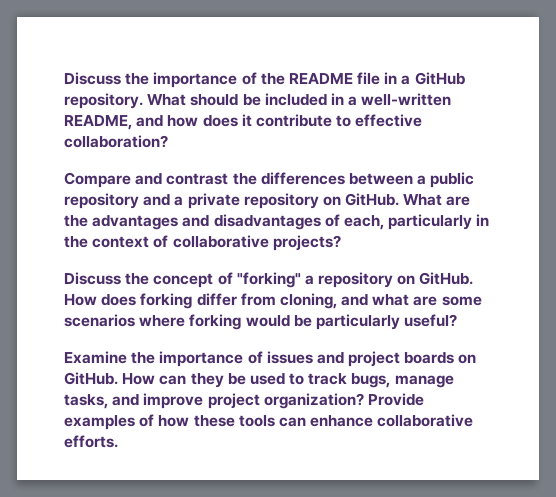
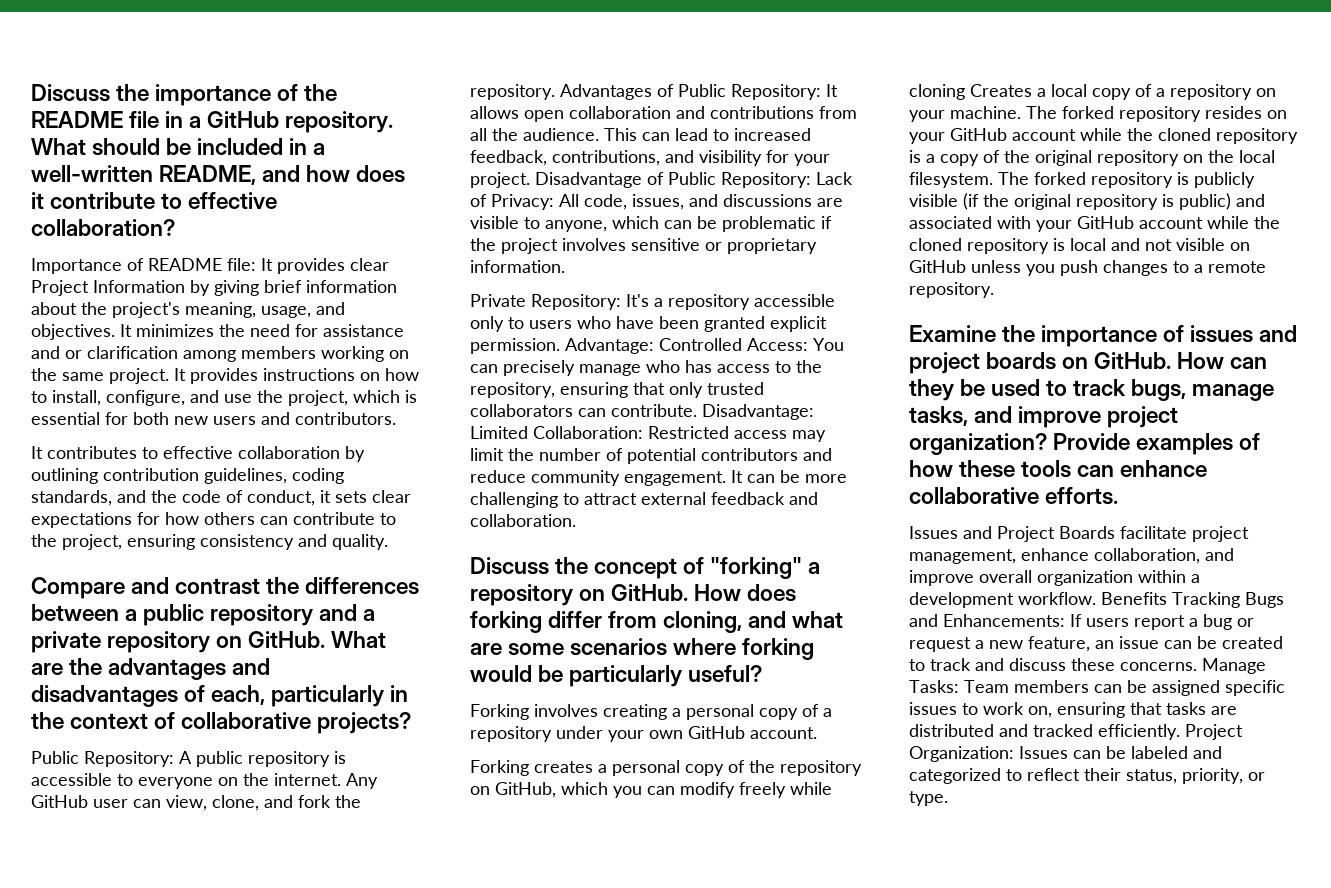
+ Importance of README file: It provides clear Project Information by giving brief information about the project's meaning, usage, and objectives. It minimizes the need for assistance and or clarification among members working on the same project. It provides instructions on how to install, configure, and use the project, which is essential for both new users and contributors.
+ It contributes to effective collaboration by outlining contribution guidelines, coding standards, and the code of conduct, it sets clear expectations for how others can contribute to the project, ensuring consistency and quality.
+ Public Repository: A public repository is accessible to everyone on the internet. Any GitHub user can view, clone, and fork the repository. Advantages of Public Repository: It allows open collaboration and contributions from all the audience. This can lead to increased feedback, contributions, and visibility for your project. Disadvantage of Public Repository: Lack of Privacy: All code, issues, and discussions are visible to anyone, which can be problematic if the project involves sensitive or proprietary information.
+ Private Repository: It's a repository accessible only to users who have been granted explicit permission. Advantage: Controlled Access: You can precisely manage who has access to the repository, ensuring that only trusted collaborators can contribute. Disadvantage: Limited Collaboration: Restricted access may limit the number of potential contributors and reduce community engagement. It can be more challenging to attract external feedback and collaboration.
+ Forking involves creating a personal copy of a repository under your own GitHub account.
+ Forking creates a personal copy of the repository on GitHub, which you can modify freely while cloning Creates a local copy of a repository on your machine. The forked repository resides on your GitHub account while the cloned repository is a copy of the original repository on the local filesystem. The forked repository is publicly visible (if the original repository is public) and associated with your GitHub account while the cloned repository is local and not visible on GitHub unless you push changes to a remote repository.
+ Issues and Project Boards facilitate project management, enhance collaboration, and improve overall organization within a development workflow. Benefits Tracking Bugs and Enhancements: If users report a bug or request a new feature, an issue can be created to track and discuss these concerns. Manage Tasks: Team members can be assigned specific issues to work on, ensuring that tasks are distributed and tracked efficiently. Project Organization: Issues can be labeled and categorized to reflect their status, priority, or type.

